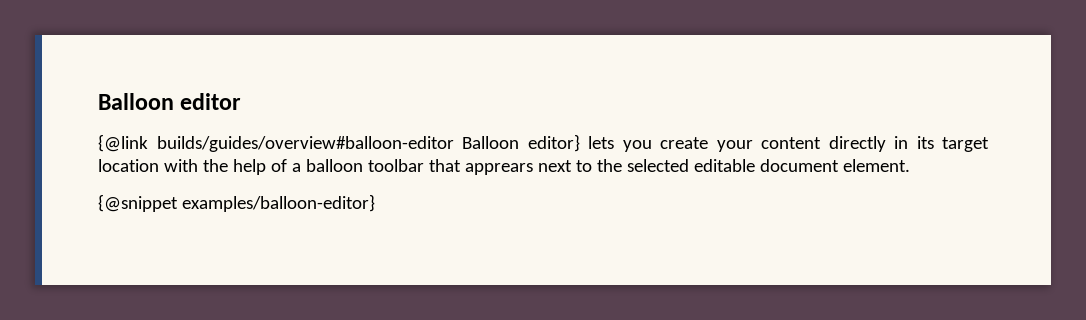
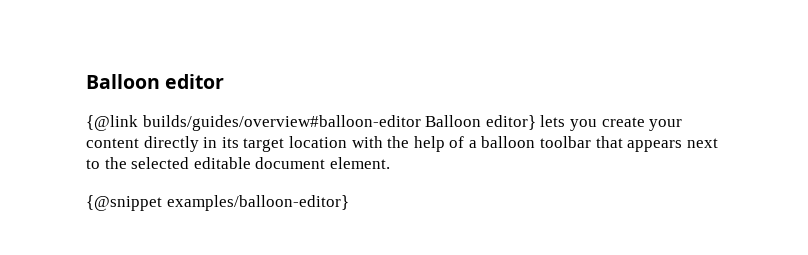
- {@link builds/guides/overview#balloon-editor Balloon editor} lets you create your content directly in its target location with the help of a balloon toolbar that apprears next to the selected editable document element.
+ {@link builds/guides/overview#balloon-editor Balloon editor} lets you create your content directly in its target location with the help of a balloon toolbar that appears next to the selected editable document element.

